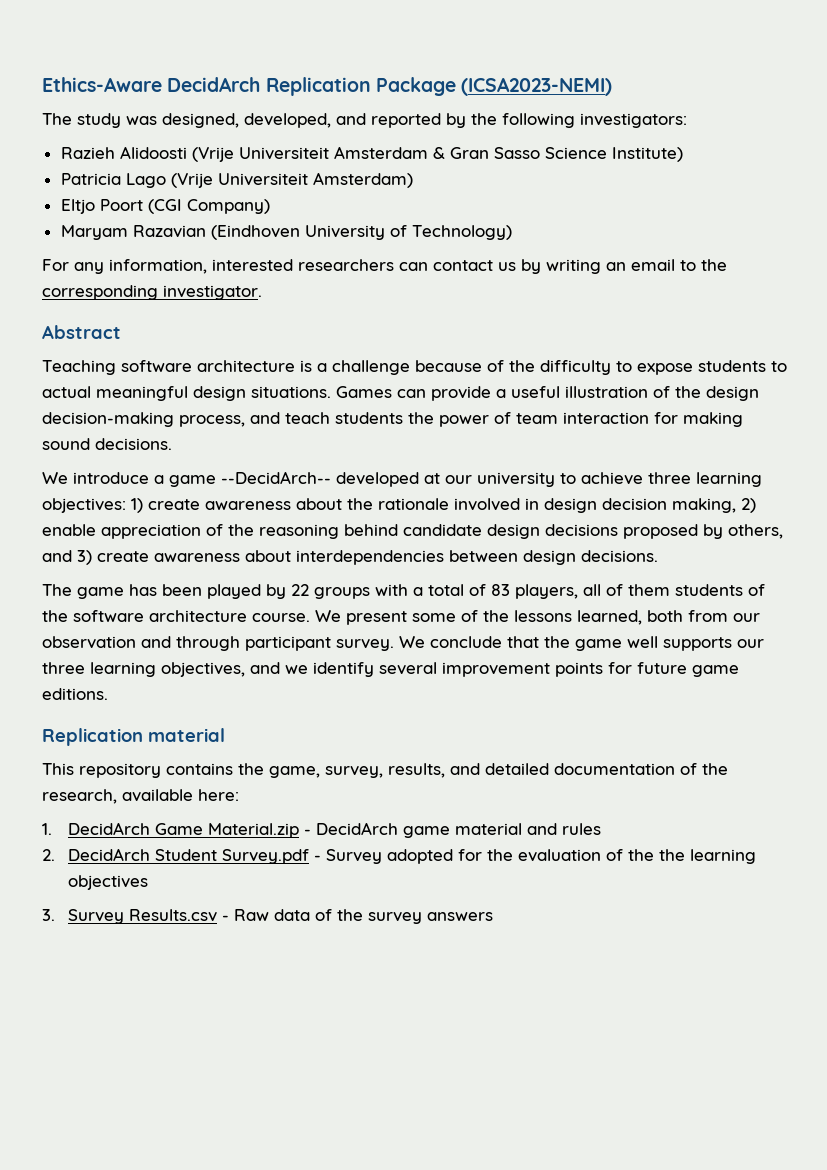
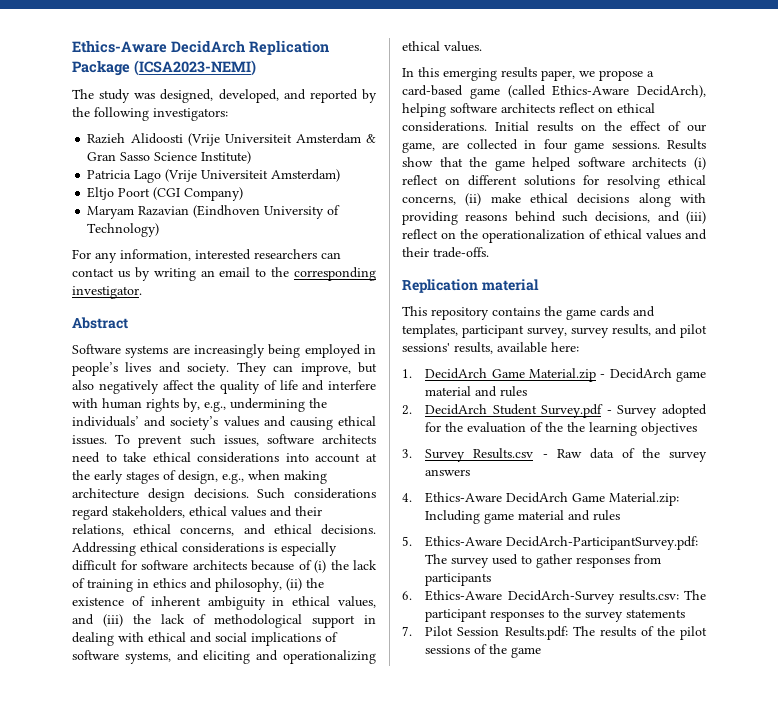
- Teaching software architecture is a challenge because of the difficulty to expose students to actual meaningful design situations. Games can provide a useful illustration of the design decision-making process, and teach students the power of team interaction for making sound decisions.
- We introduce a game --DecidArch-- developed at our university to achieve three learning objectives: 1) create awareness about the rationale involved in design decision making, 2) enable appreciation of the reasoning behind candidate design decisions proposed by others, and 3) create awareness about interdependencies between design decisions.
- The game has been played by 22 groups with a total of 83 players, all of them students of the software architecture course. We present some of the lessons learned, both from our observation and through participant survey. We conclude that the game well supports our three learning objectives, and we identify several improvement points for future game editions.
+ Software systems are increasingly being employed in people’s lives and society. They can improve, but also negatively affect the quality of life and interfere with human rights by, e.g., undermining the individuals’ and society’s values and causing ethical issues. To prevent such issues, software architects need to take ethical considerations into account at the early stages of design, e.g., when making architecture design decisions. Such considerations regard stakeholders, ethical values and their relations, ethical concerns, and ethical decisions. Addressing ethical considerations is especially difficult for software architects because of (i) the lack of training in ethics and philosophy, (ii) the existence of inherent ambiguity in ethical values, and (iii) the lack of methodological support in dealing with ethical and social implications of software systems, and eliciting and operationalizing ethical values.
+ In this emerging results paper, we propose a card-based game (called Ethics-Aware DecidArch), helping software architects reflect on ethical considerations. Initial results on the effect of our game, are collected in four game sessions. Results show that the game helped software architects (i) reflect on different solutions for resolving ethical concerns, (ii) make ethical decisions along with providing reasons behind such decisions, and (iii) reflect on the operationalization of ethical values and their trade-offs.
- This repository contains the game, survey, results, and detailed documentation of the research, available here:
+ This repository contains the game cards and templates, participant survey, survey results, and pilot sessions' results, available here:
+ 4. Ethics-Aware DecidArch Game Material.zip: Including game material and rules
+ 5. Ethics-Aware DecidArch-ParticipantSurvey.pdf: The survey used to gather responses from participants
+ 6. Ethics-Aware DecidArch-Survey results.csv: The participant responses to the survey statements
+ 7. Pilot Session Results.pdf: The results of the pilot sessions of the game

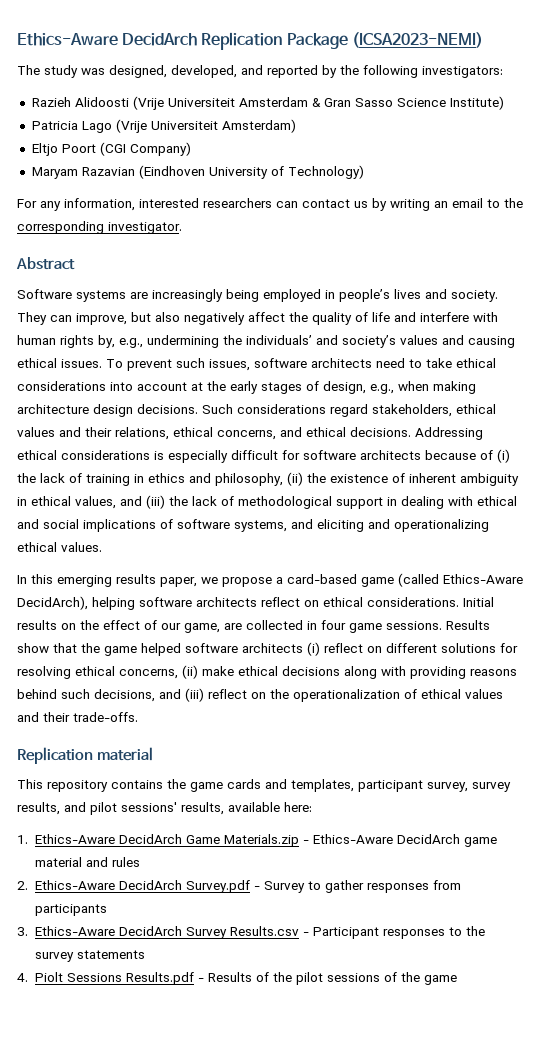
- 1. DecidArch Game Material.zip - DecidArch game material and rules
+ 1. Ethics-Aware DecidArch Game Materials.zip - Ethics-Aware DecidArch game material and rules
- 2. DecidArch Student Survey.pdf - Survey adopted for the evaluation of the the learning objectives
- 3. Survey Results.csv - Raw data of the survey answers
- 4. Ethics-Aware DecidArch Game Material.zip: Including game material and rules
- 5. Ethics-Aware DecidArch-ParticipantSurvey.pdf: The survey used to gather responses from participants
+ 2. Ethics-Aware DecidArch Survey.pdf - Survey to gather responses from participants
- 6. Ethics-Aware DecidArch-Survey results.csv: The participant responses to the survey statements
+ 3. Ethics-Aware DecidArch Survey Results.csv - Participant responses to the survey statements
- 7. Pilot Session Results.pdf: The results of the pilot sessions of the game
+ 4. Piolt Sessions Results.pdf - Results of the pilot sessions of the game

